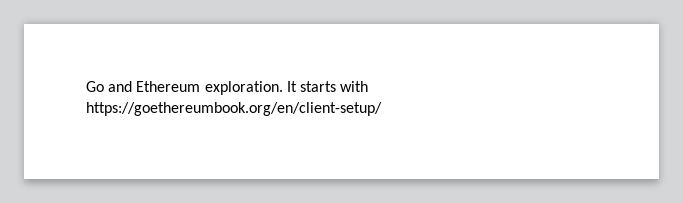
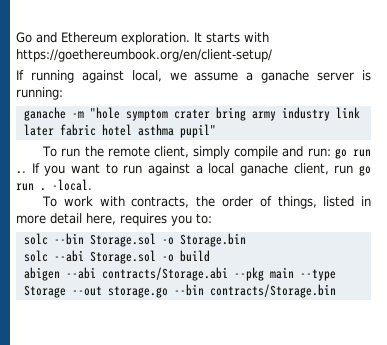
+ If running against local, we assume a ganache server is running:
+ ganache -m "hole symptom crater bring army industry link later fabric hotel asthma pupil"
+ To run the remote client, simply compile and run: go run .. If you want to run against a local ganache client, run go run . -local.
+ To work with contracts, the order of things, listed in more detail here, requires you to:
+ solc --bin Storage.sol -o Storage.bin
+ solc --abi Storage.sol -o build
+ abigen --abi contracts/Storage.abi --pkg main --type Storage --out storage.go --bin contracts/Storage.bin

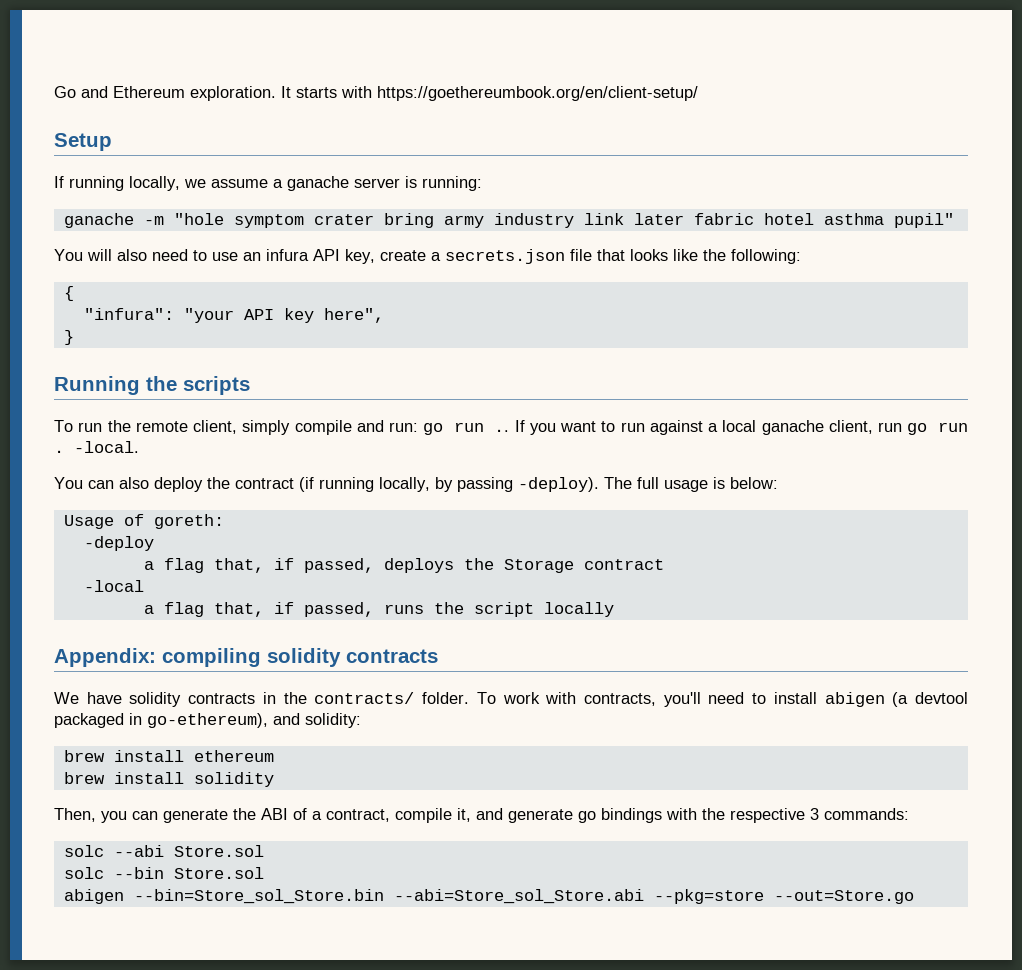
+ Setup
- If running against local, we assume a ganache server is running:
+ If running locally, we assume a ganache server is running:
+ You will also need to use an infura API key, create a secrets.json file that looks like the following:
+ {
+ "infura": "your API key here",
+ }
+ Running the scripts
- To work with contracts, the order of things, listed in more detail here, requires you to:
- solc --bin Storage.sol -o Storage.bin
- solc --abi Storage.sol -o build
- abigen --abi contracts/Storage.abi --pkg main --type Storage --out storage.go --bin contracts/Storage.bin
+ You can also deploy the contract (if running locally, by passing -deploy). The full usage is below:
+ Usage of goreth:
+ -deploy
+ a flag that, if passed, deploys the Storage contract
+ -local
+ a flag that, if passed, runs the script locally
+ Appendix: compiling solidity contracts
+ We have solidity contracts in the contracts/ folder. To work with contracts, you'll need to install abigen (a devtool packaged in go-ethereum), and solidity:
+ brew install ethereum
+ brew install solidity
+ Then, you can generate the ABI of a contract, compile it, and generate go bindings with the respective 3 commands:
+ solc --abi Store.sol
+ solc --bin Store.sol
+ abigen --bin=Store_sol_Store.bin --abi=Store_sol_Store.abi --pkg=store --out=Store.go

